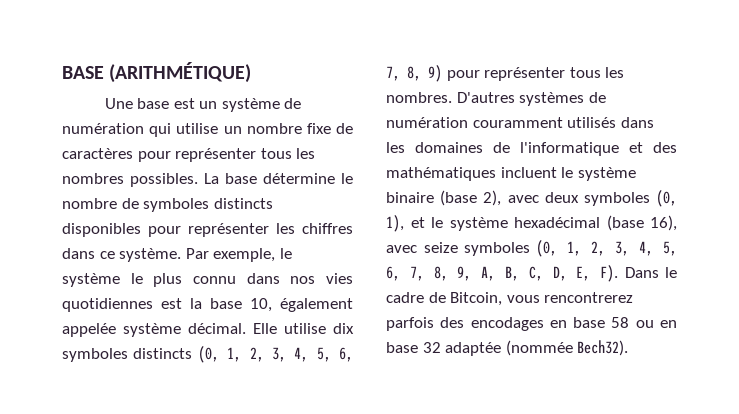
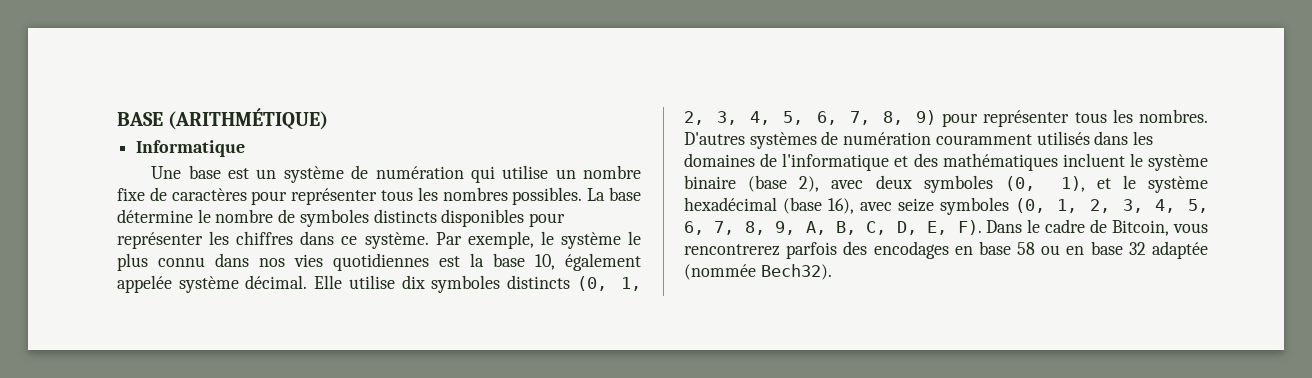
+ Informatique

